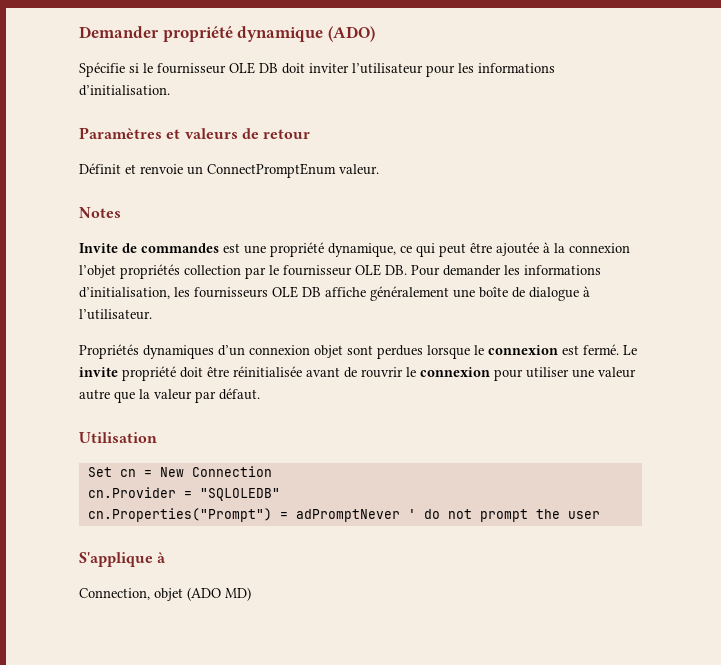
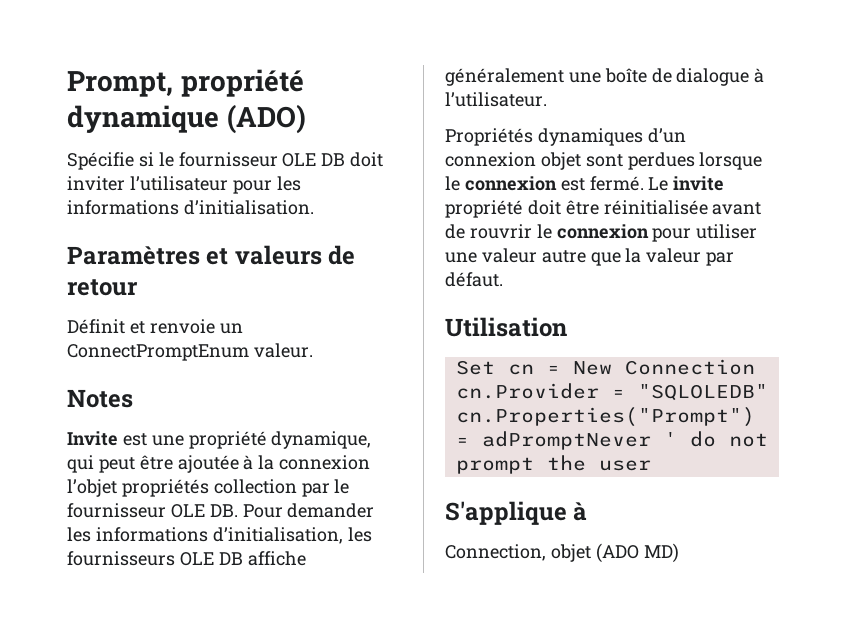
- Demander propriété dynamique (ADO)
+ Prompt, propriété dynamique (ADO)
- Invite de commandes est une propriété dynamique, ce qui peut être ajoutée à la connexion l’objet propriétés collection par le fournisseur OLE DB. Pour demander les informations d’initialisation, les fournisseurs OLE DB affiche généralement une boîte de dialogue à l’utilisateur.
+ Invite est une propriété dynamique, qui peut être ajoutée à la connexion l’objet propriétés collection par le fournisseur OLE DB. Pour demander les informations d’initialisation, les fournisseurs OLE DB affiche généralement une boîte de dialogue à l’utilisateur.

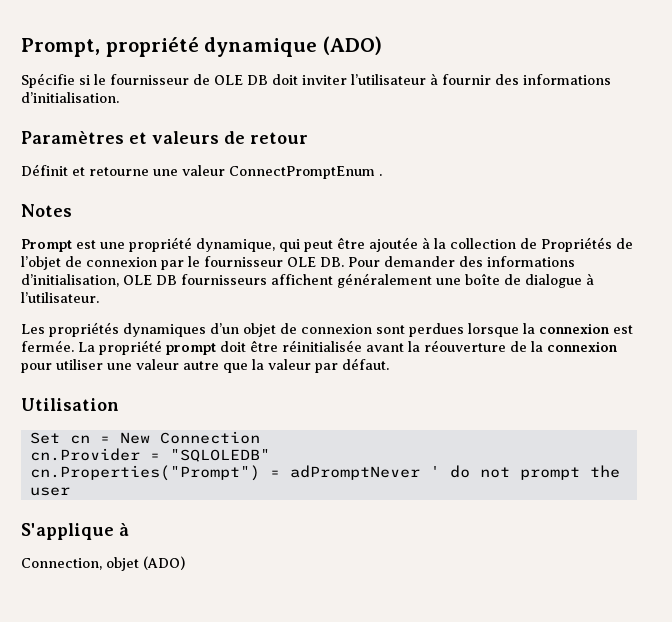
- Spécifie si le fournisseur OLE DB doit inviter l’utilisateur pour les informations d’initialisation.
+ Spécifie si le fournisseur de OLE DB doit inviter l’utilisateur à fournir des informations d’initialisation.
- Définit et renvoie un ConnectPromptEnum valeur.
+ Définit et retourne une valeur ConnectPromptEnum .
- Invite est une propriété dynamique, qui peut être ajoutée à la connexion l’objet propriétés collection par le fournisseur OLE DB. Pour demander les informations d’initialisation, les fournisseurs OLE DB affiche généralement une boîte de dialogue à l’utilisateur.
+ Prompt est une propriété dynamique, qui peut être ajoutée à la collection de Propriétés de l’objet de connexion par le fournisseur OLE DB. Pour demander des informations d’initialisation, OLE DB fournisseurs affichent généralement une boîte de dialogue à l’utilisateur.
- Propriétés dynamiques d’un connexion objet sont perdues lorsque le connexion est fermé. Le invite propriété doit être réinitialisée avant de rouvrir le connexion pour utiliser une valeur autre que la valeur par défaut.
+ Les propriétés dynamiques d’un objet de connexion sont perdues lorsque la connexion est fermée. La propriété prompt doit être réinitialisée avant la réouverture de la connexion pour utiliser une valeur autre que la valeur par défaut.
- Connection, objet (ADO MD)
+ Connection, objet (ADO)

